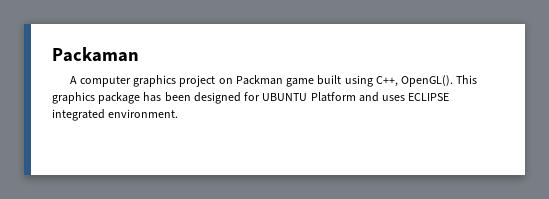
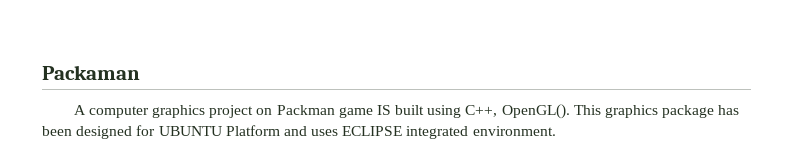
- A computer graphics project on Packman game built using C++, OpenGL().
+ A computer graphics project on Packman game IS built using C++, OpenGL().

